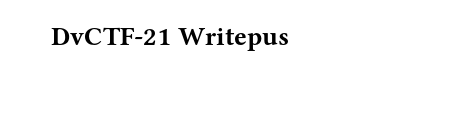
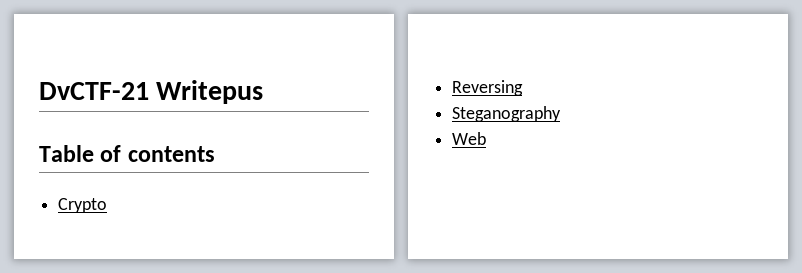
+ Table of contents
+ Crypto
+ Reversing
+ Steganography
+ Web

